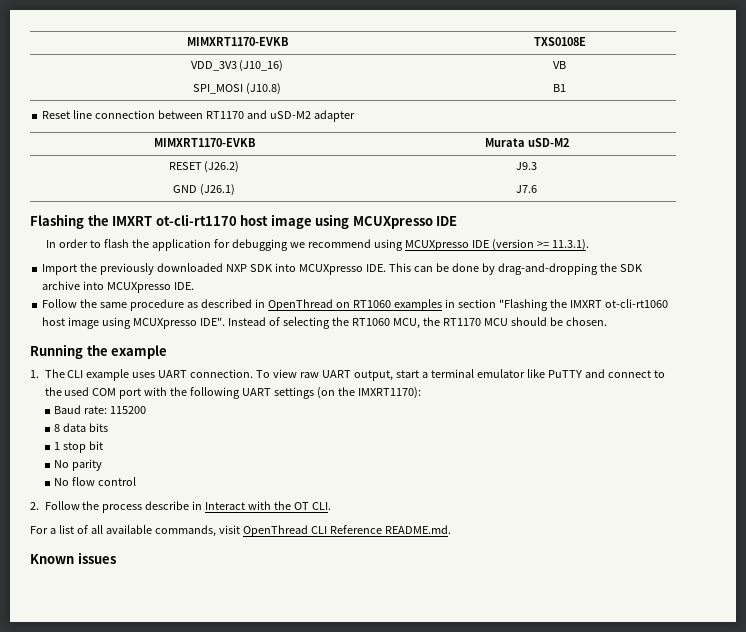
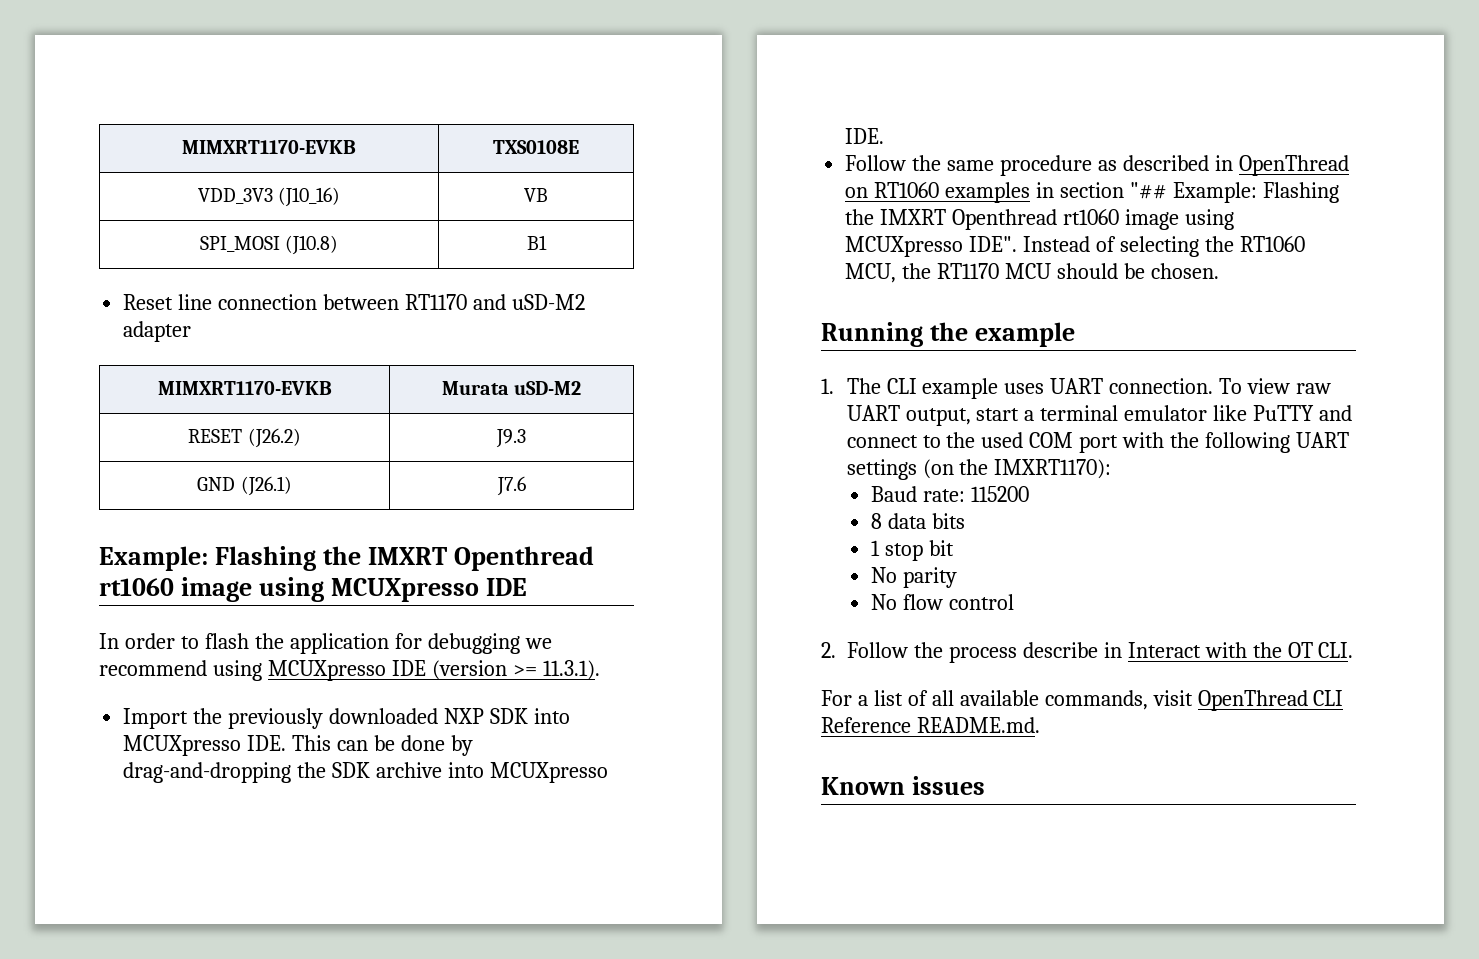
- Flashing the IMXRT ot-cli-rt1170 host image using MCUXpresso IDE
+ Example: Flashing the IMXRT Openthread rt1060 image using MCUXpresso IDE
- Follow the same procedure as described in OpenThread on RT1060 examples in section "Flashing the IMXRT ot-cli-rt1060 host image using MCUXpresso IDE".
+ Follow the same procedure as described in OpenThread on RT1060 examples in section "## Example: Flashing the IMXRT Openthread rt1060 image using MCUXpresso IDE".

